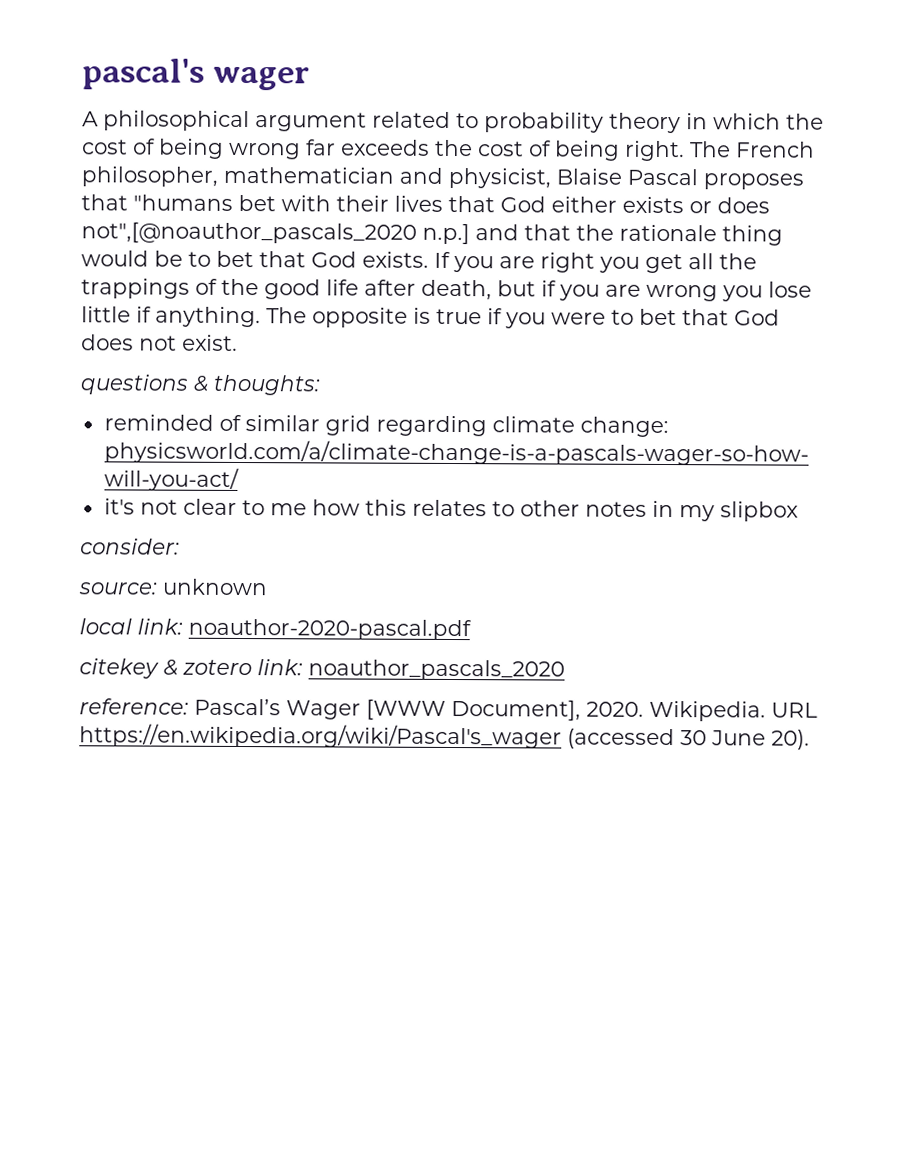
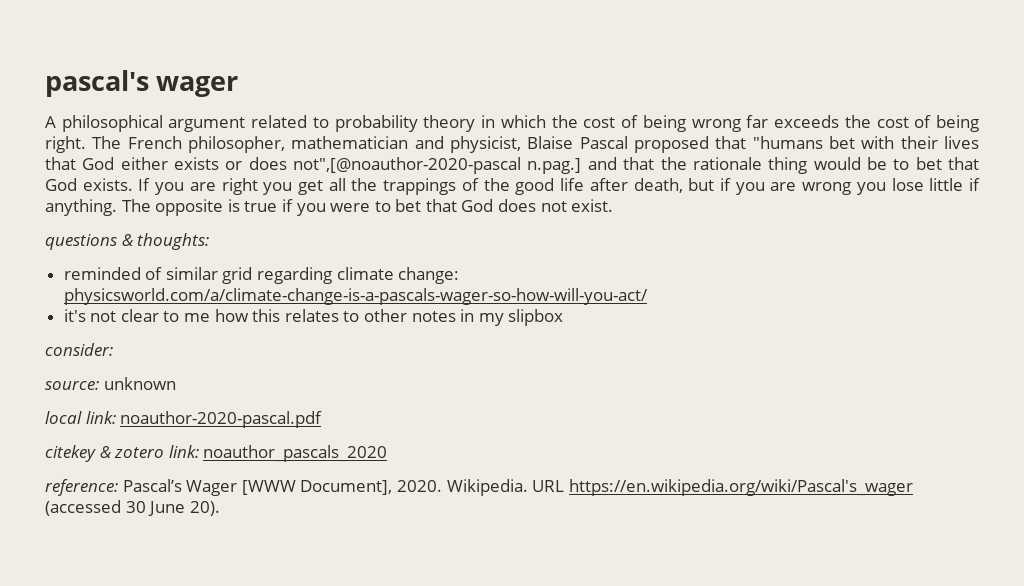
- The French philosopher, mathematician and physicist, Blaise Pascal proposes that "humans bet with their lives that God either exists or does not",[@noauthor_pascals_2020 n.p.] and that the rationale thing would be to bet that God exists.
+ The French philosopher, mathematician and physicist, Blaise Pascal proposed that "humans bet with their lives that God either exists or does not",[@noauthor-2020-pascal n.pag.] and that the rationale thing would be to bet that God exists.

